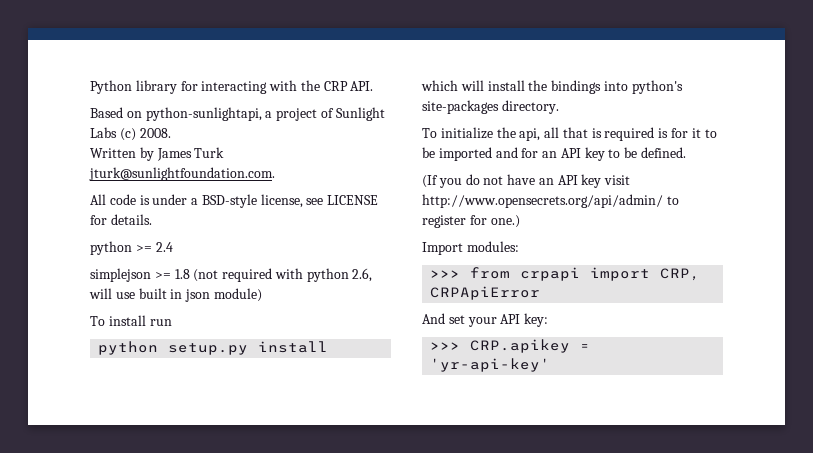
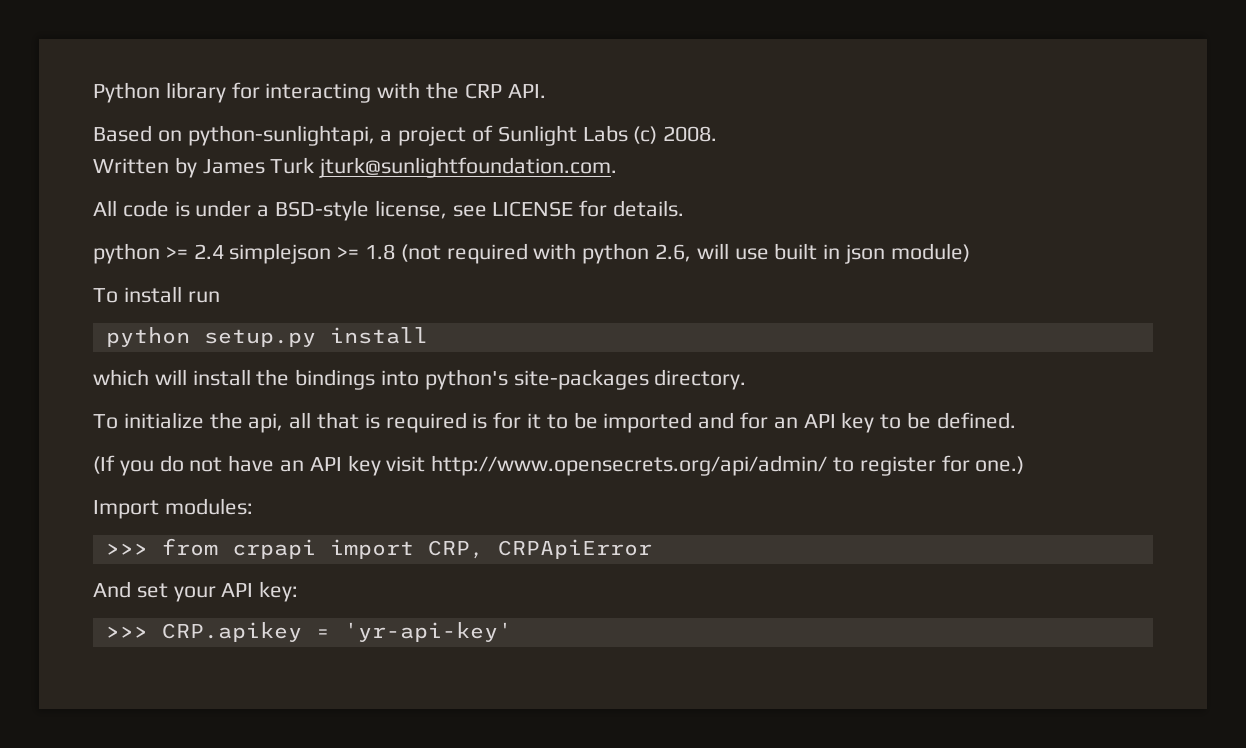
- python >= 2.4
- simplejson >= 1.8 (not required with python 2.6, will use built in json module)
+ python >= 2.4 simplejson >= 1.8 (not required with python 2.6, will use built in json module)

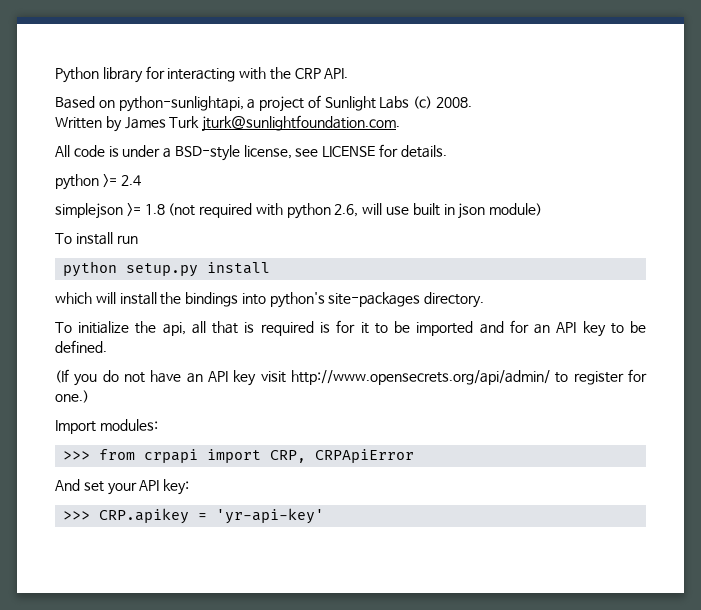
- python >= 2.4 simplejson >= 1.8 (not required with python 2.6, will use built in json module)
+ python >= 2.4
+ simplejson >= 1.8 (not required with python 2.6, will use built in json module)

